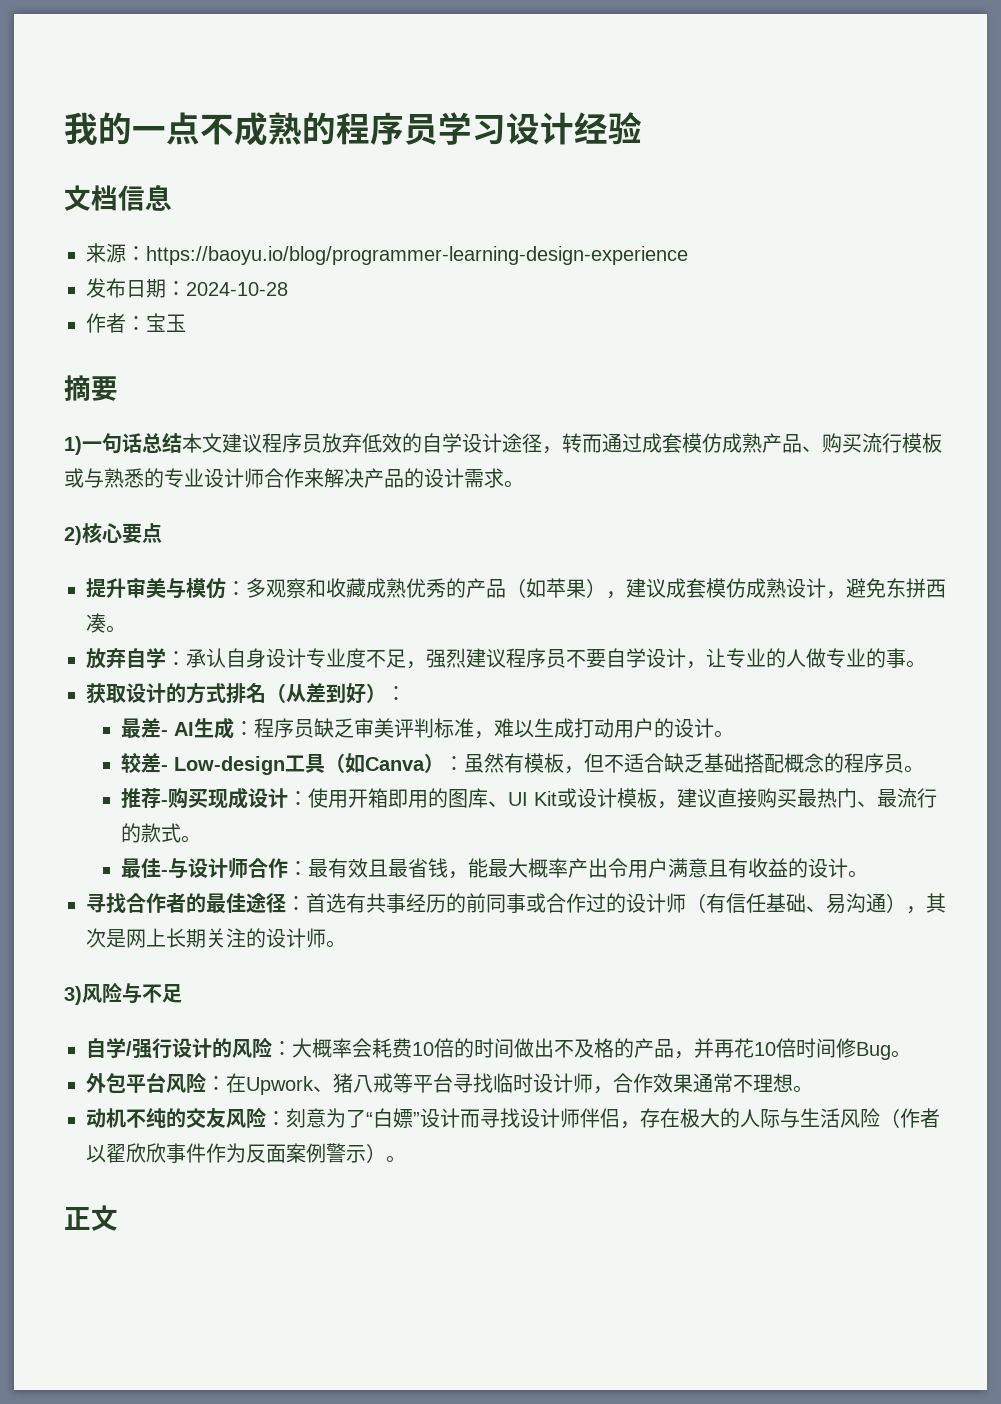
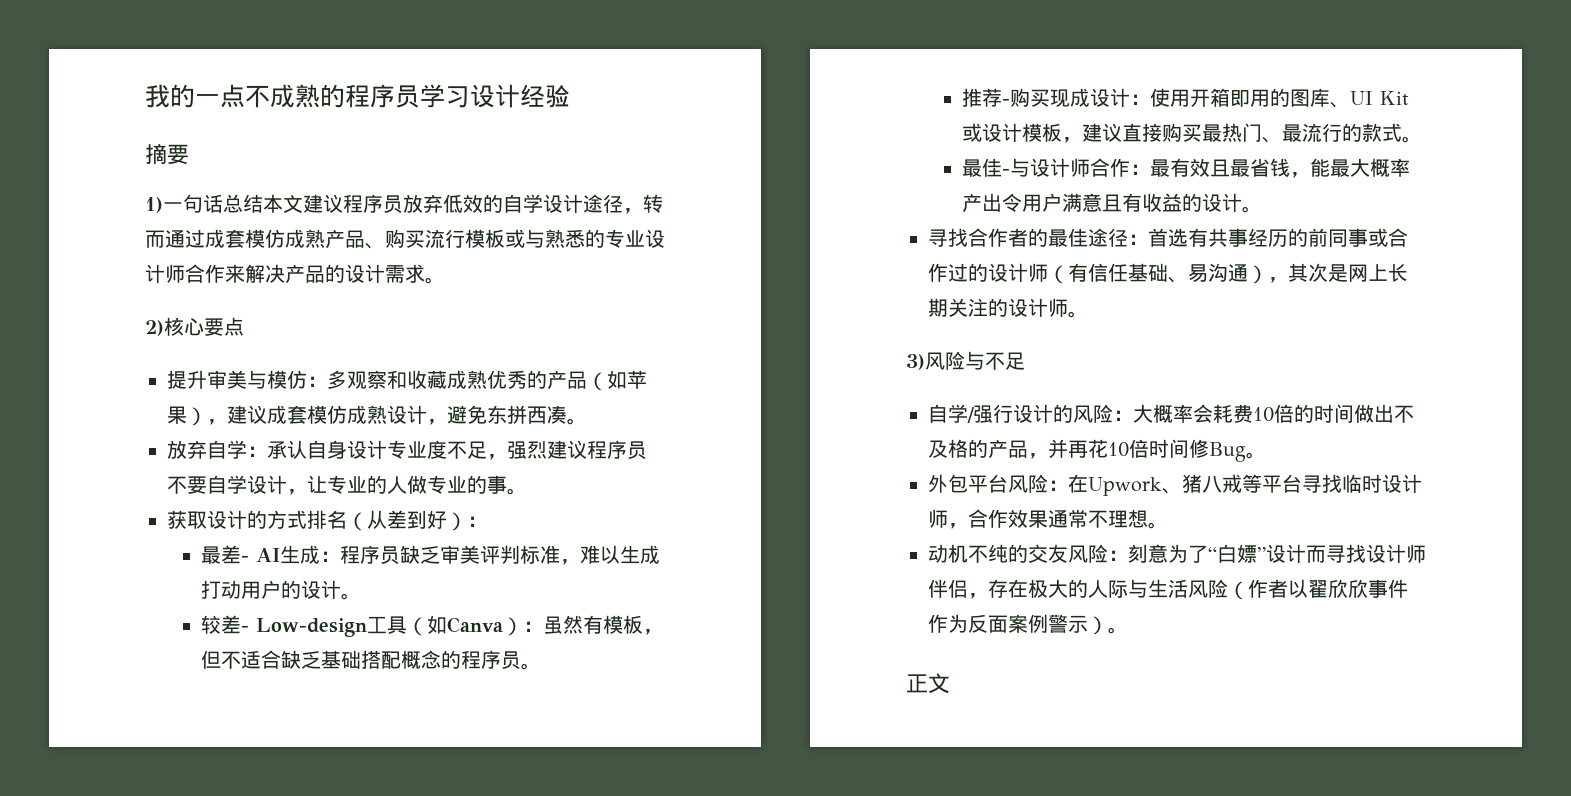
- 文档信息
- 来源：https://baoyu.io/blog/programmer-learning-design-experience
- 发布日期：2024-10-28
- 作者：宝玉

